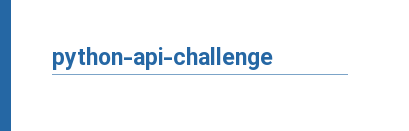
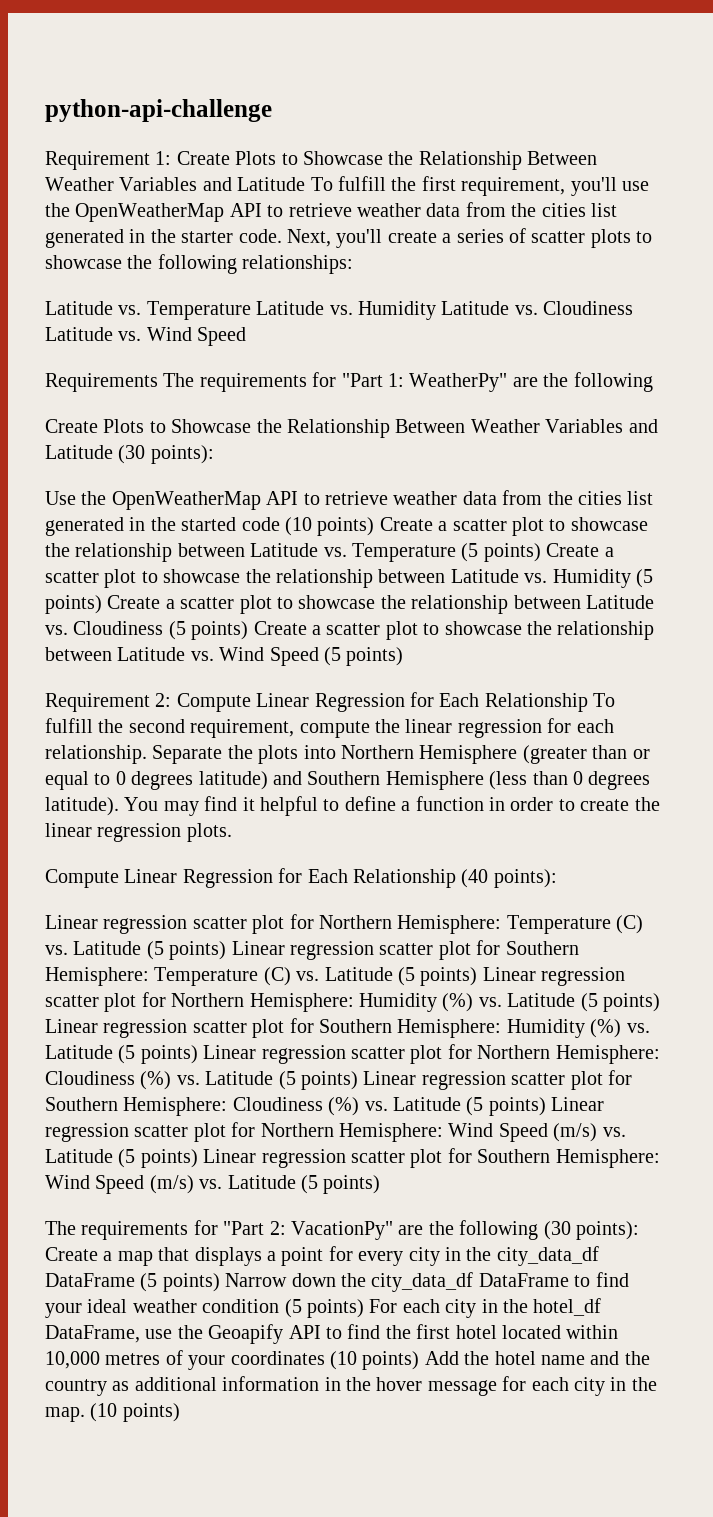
+ Requirement 1: Create Plots to Showcase the Relationship Between Weather Variables and Latitude To fulfill the first requirement, you'll use the OpenWeatherMap API to retrieve weather data from the cities list generated in the starter code. Next, you'll create a series of scatter plots to showcase the following relationships:
+ Latitude vs. Temperature Latitude vs. Humidity Latitude vs. Cloudiness Latitude vs. Wind Speed
+ Requirements The requirements for "Part 1: WeatherPy" are the following
+ Create Plots to Showcase the Relationship Between Weather Variables and Latitude (30 points):
+ Use the OpenWeatherMap API to retrieve weather data from the cities list generated in the started code (10 points) Create a scatter plot to showcase the relationship between Latitude vs. Temperature (5 points) Create a scatter plot to showcase the relationship between Latitude vs. Humidity (5 points) Create a scatter plot to showcase the relationship between Latitude vs. Cloudiness (5 points) Create a scatter plot to showcase the relationship between Latitude vs. Wind Speed (5 points)
+ Requirement 2: Compute Linear Regression for Each Relationship To fulfill the second requirement, compute the linear regression for each relationship. Separate the plots into Northern Hemisphere (greater than or equal to 0 degrees latitude) and Southern Hemisphere (less than 0 degrees latitude). You may find it helpful to define a function in order to create the linear regression plots.
+ Compute Linear Regression for Each Relationship (40 points):
+ Linear regression scatter plot for Northern Hemisphere: Temperature (C) vs. Latitude (5 points) Linear regression scatter plot for Southern Hemisphere: Temperature (C) vs. Latitude (5 points) Linear regression scatter plot for Northern Hemisphere: Humidity (%) vs. Latitude (5 points) Linear regression scatter plot for Southern Hemisphere: Humidity (%) vs. Latitude (5 points) Linear regression scatter plot for Northern Hemisphere: Cloudiness (%) vs. Latitude (5 points) Linear regression scatter plot for Southern Hemisphere: Cloudiness (%) vs. Latitude (5 points) Linear regression scatter plot for Northern Hemisphere: Wind Speed (m/s) vs. Latitude (5 points) Linear regression scatter plot for Southern Hemisphere: Wind Speed (m/s) vs. Latitude (5 points)
+ The requirements for "Part 2: VacationPy" are the following (30 points): Create a map that displays a point for every city in the city_data_df DataFrame (5 points) Narrow down the city_data_df DataFrame to find your ideal weather condition (5 points) For each city in the hotel_df DataFrame, use the Geoapify API to find the first hotel located within 10,000 metres of your coordinates (10 points) Add the hotel name and the country as additional information in the hover message for each city in the map. (10 points)

